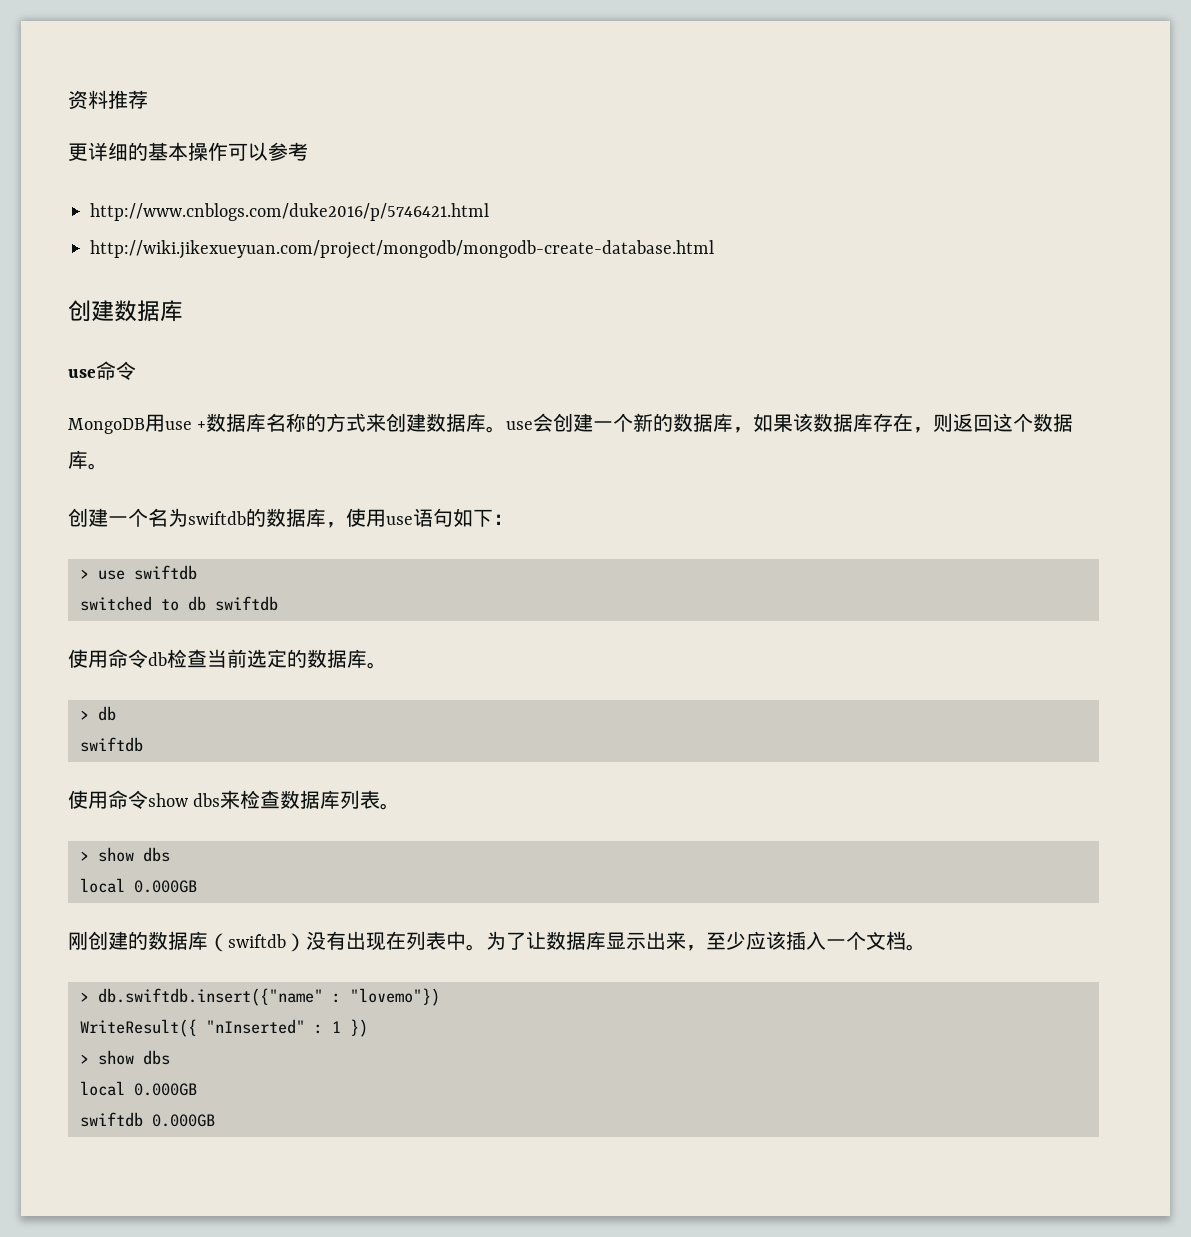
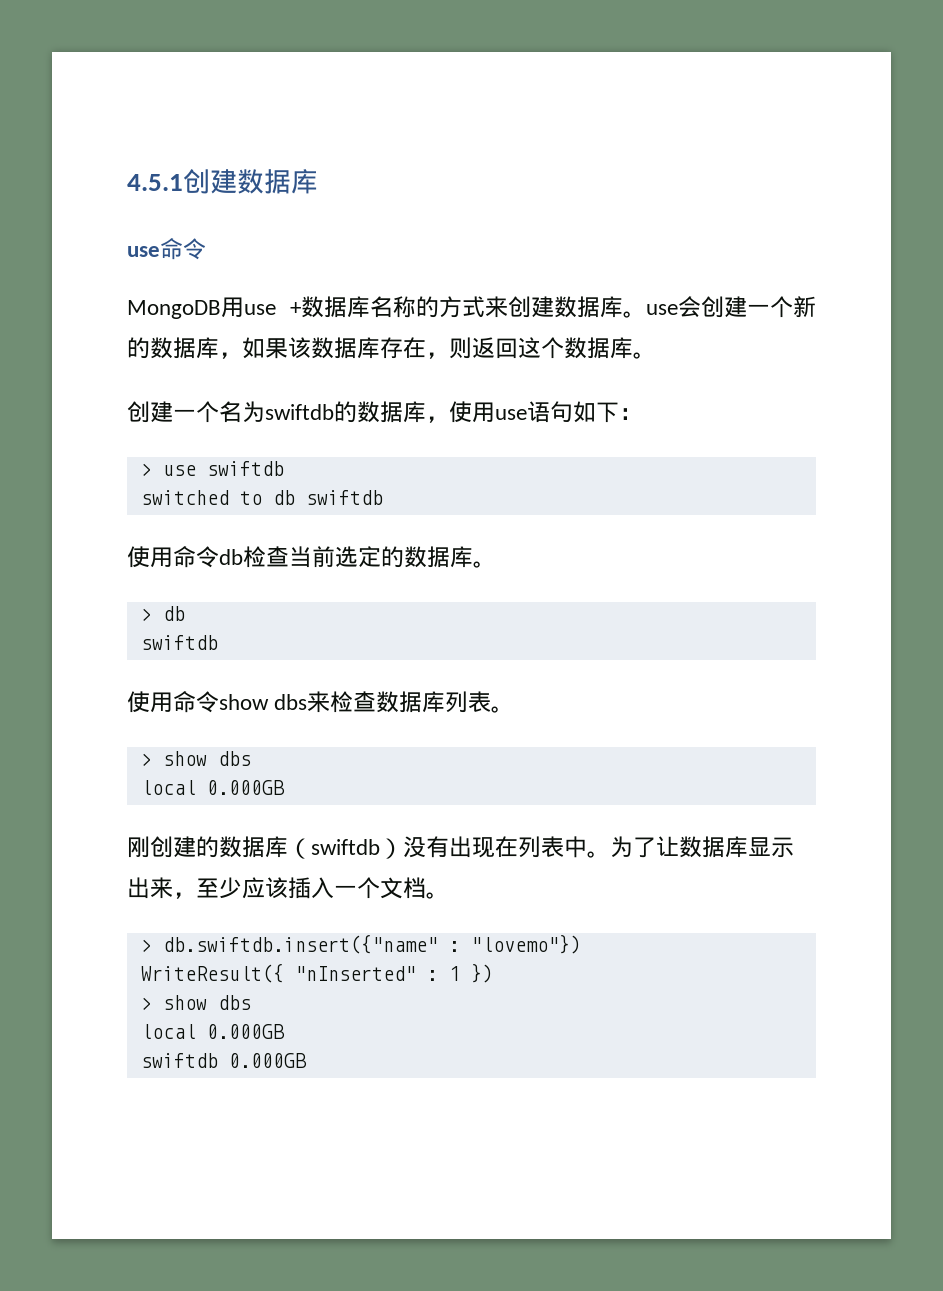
- 资料推荐
- 更详细的基本操作可以参考
- http://www.cnblogs.com/duke2016/p/5746421.html
- http://wiki.jikexueyuan.com/project/mongodb/mongodb-create-database.html
- 创建数据库
+ 4.5.1创建数据库

